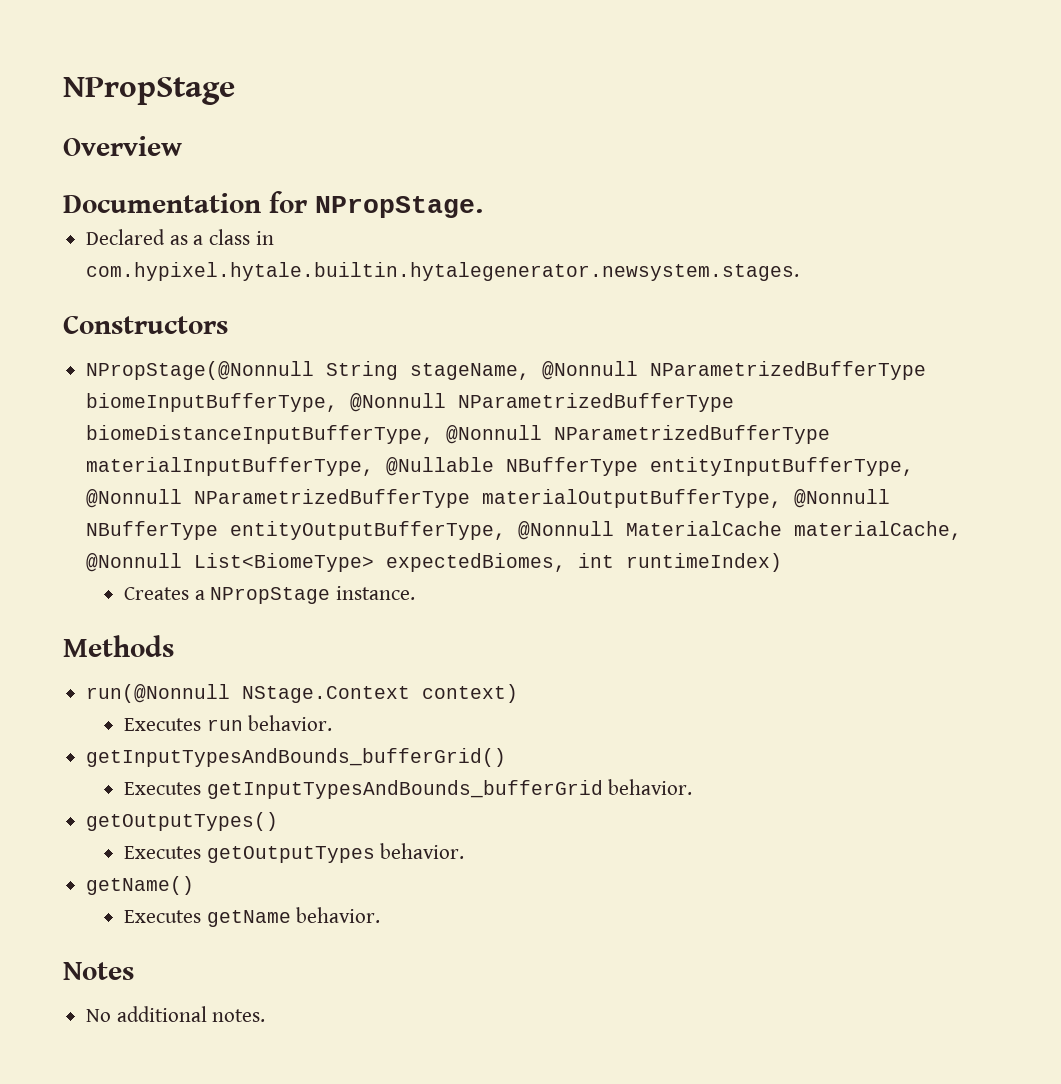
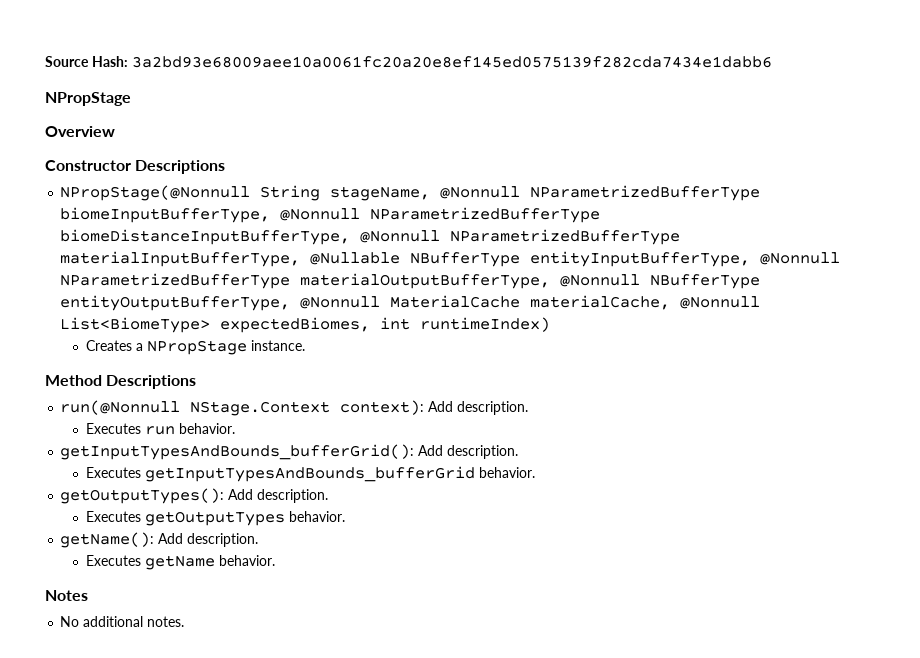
+ Source Hash: 3a2bd93e68009aee10a0061fc20a20e8ef145ed0575139f282cda7434e1dabb6
- Documentation for NPropStage.
- Declared as a class in com.hypixel.hytale.builtin.hytalegenerator.newsystem.stages.
- Constructors
+ Constructor Descriptions
- Methods
+ Method Descriptions
- run(@Nonnull NStage.Context context)
+ run(@Nonnull NStage.Context context): Add description.
- getInputTypesAndBounds_bufferGrid()
+ getInputTypesAndBounds_bufferGrid(): Add description.
- getOutputTypes()
+ getOutputTypes(): Add description.
- getName()
+ getName(): Add description.

